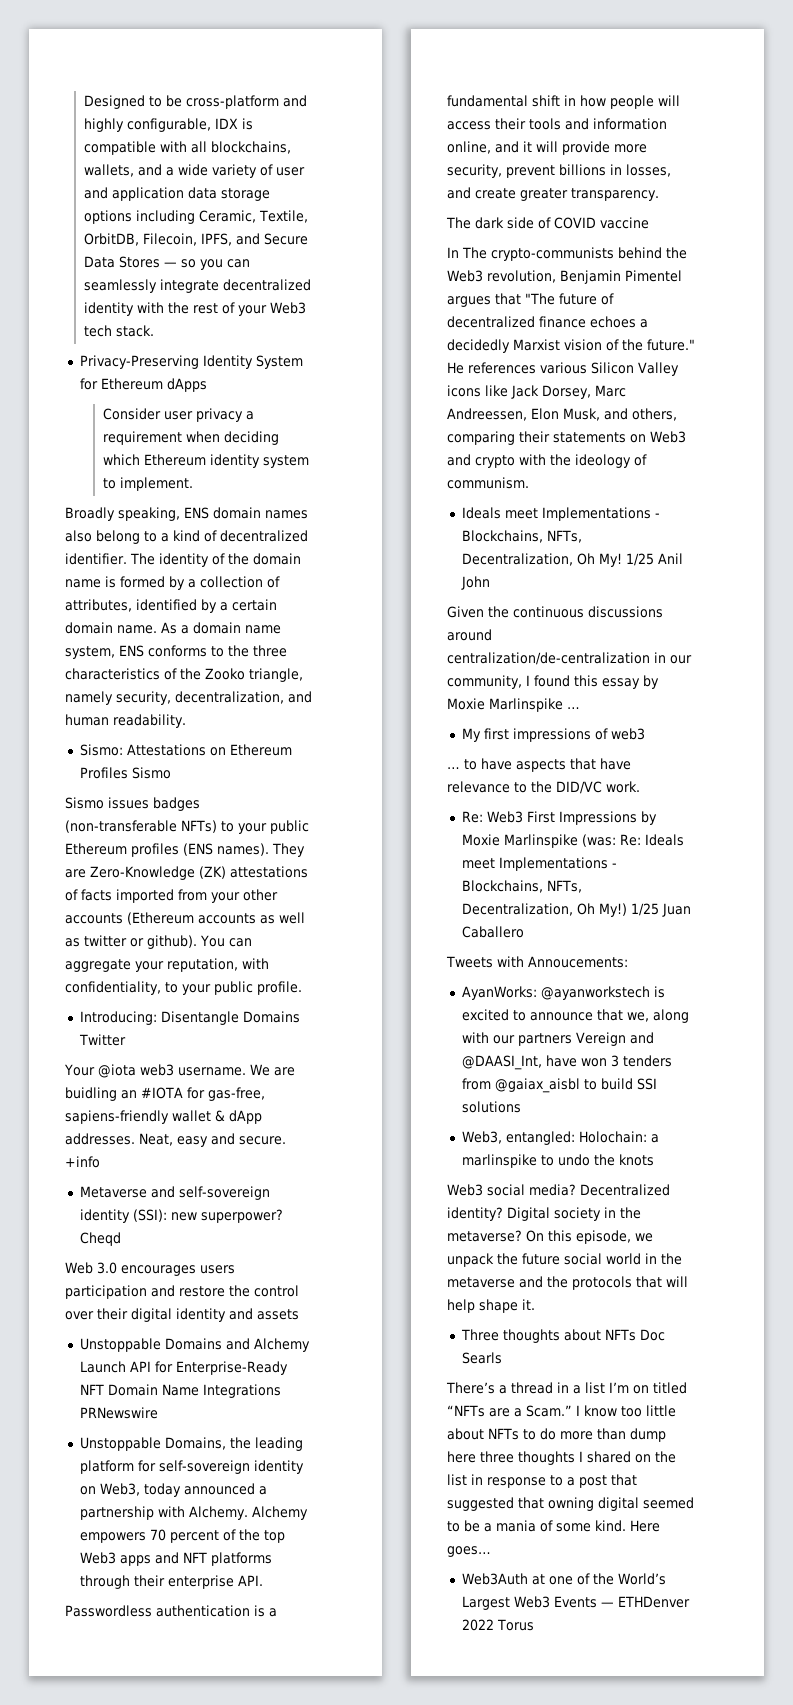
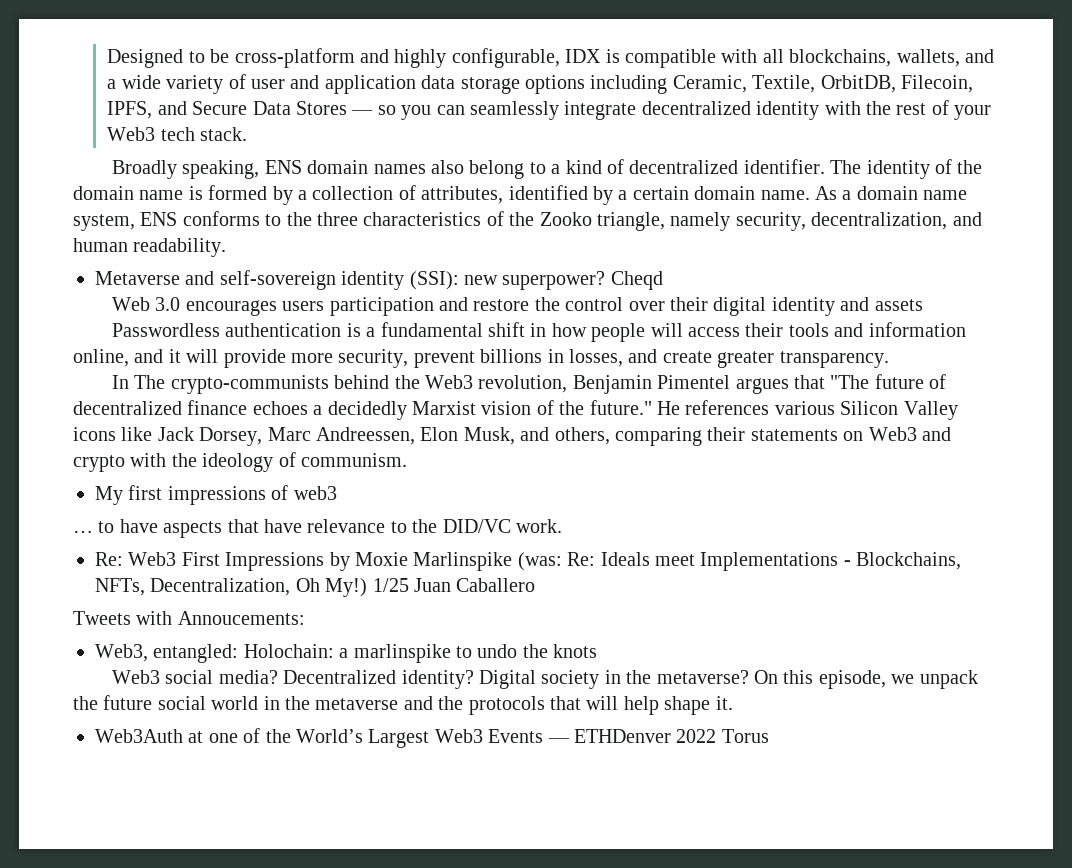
- Privacy-Preserving Identity System for Ethereum dApps
- Consider user privacy a requirement when deciding which Ethereum identity system to implement.
- Sismo: Attestations on Ethereum Profiles Sismo
- Sismo issues badges (non-transferable NFTs) to your public Ethereum profiles (ENS names). They are Zero-Knowledge (ZK) attestations of facts imported from your other accounts (Ethereum accounts as well as twitter or github). You can aggregate your reputation, with confidentiality, to your public profile.
- Introducing: Disentangle Domains Twitter
- Your @iota web3 username. We are buidling an #IOTA for gas-free, sapiens-friendly wallet & dApp addresses. Neat, easy and secure. +info
- Unstoppable Domains and Alchemy Launch API for Enterprise-Ready NFT Domain Name Integrations PRNewswire
- Unstoppable Domains, the leading platform for self-sovereign identity on Web3, today announced a partnership with Alchemy. Alchemy empowers 70 percent of the top Web3 apps and NFT platforms through their enterprise API.
- The dark side of COVID vaccine
- Ideals meet Implementations - Blockchains, NFTs, Decentralization, Oh My! 1/25 Anil John
- Given the continuous discussions around centralization/de-centralization in our community, I found this essay by Moxie Marlinspike …
- AyanWorks: @ayanworkstech is excited to announce that we, along with our partners Vereign and @DAASI_Int, have won 3 tenders from @gaiax_aisbl to build SSI solutions
- Three thoughts about NFTs Doc Searls
- There’s a thread in a list I’m on titled “NFTs are a Scam.” I know too little about NFTs to do more than dump here three thoughts I shared on the list in response to a post that suggested that owning digital seemed to be a mania of some kind. Here goes…

